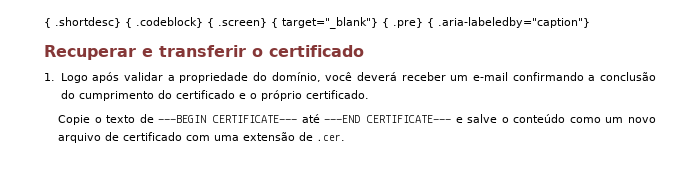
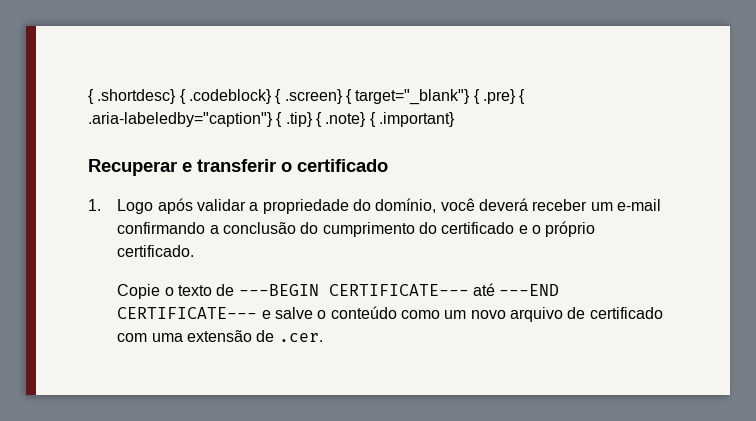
- { .shortdesc} { .codeblock} { .screen} { target="_blank"} { .pre} { .aria-labeledby="caption"}
+ { .shortdesc} { .codeblock} { .screen} { target="_blank"} { .pre} { .aria-labeledby="caption"} { .tip} { .note} { .important}

